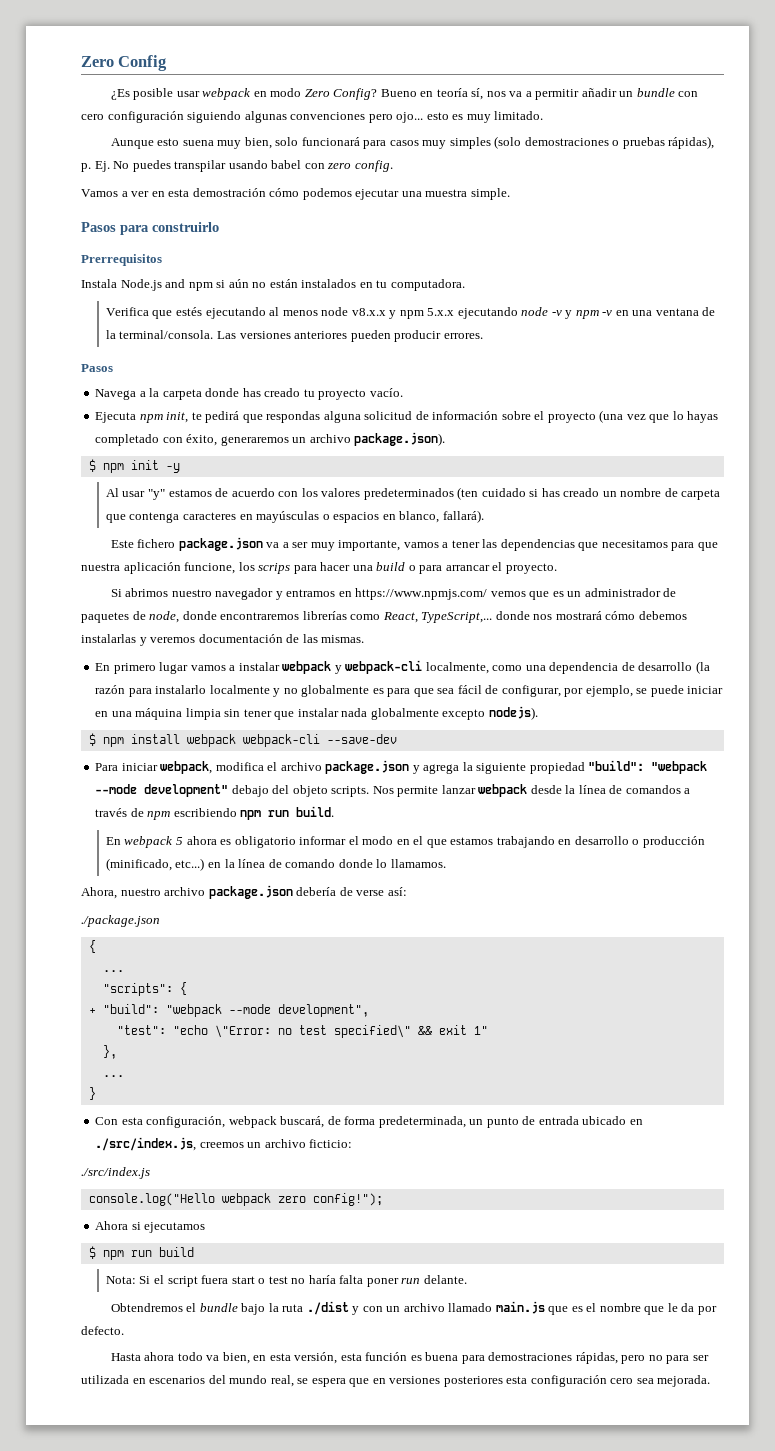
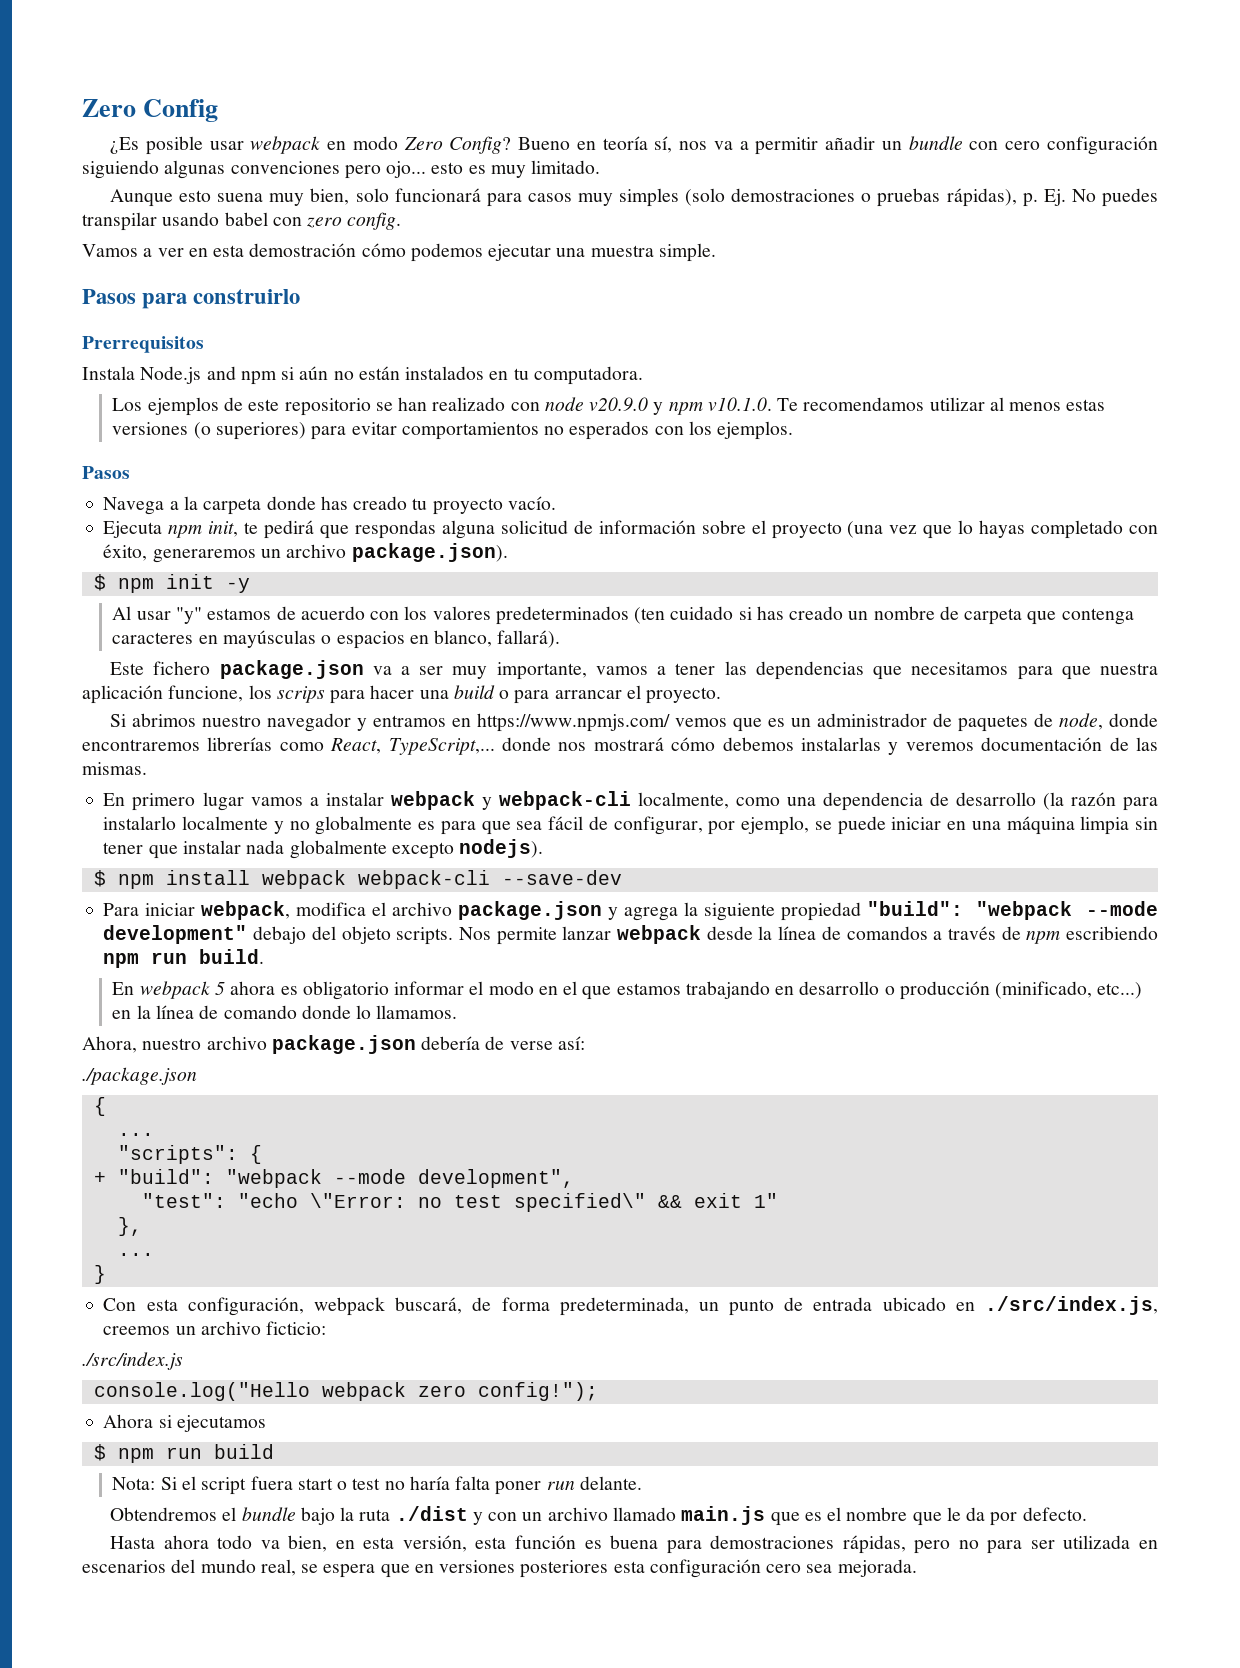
- Verifica que estés ejecutando al menos node v8.x.x y npm 5.x.x ejecutando node -v y npm -v en una ventana de la terminal/consola. Las versiones anteriores pueden producir errores.
+ Los ejemplos de este repositorio se han realizado con node v20.9.0 y npm v10.1.0. Te recomendamos utilizar al menos estas versiones (o superiores) para evitar comportamientos no esperados con los ejemplos.

